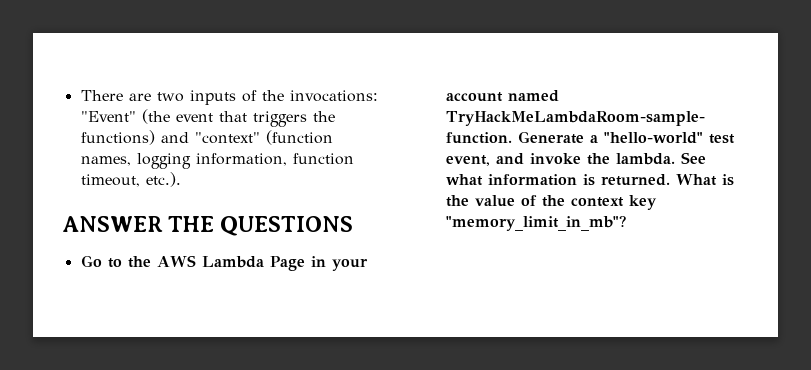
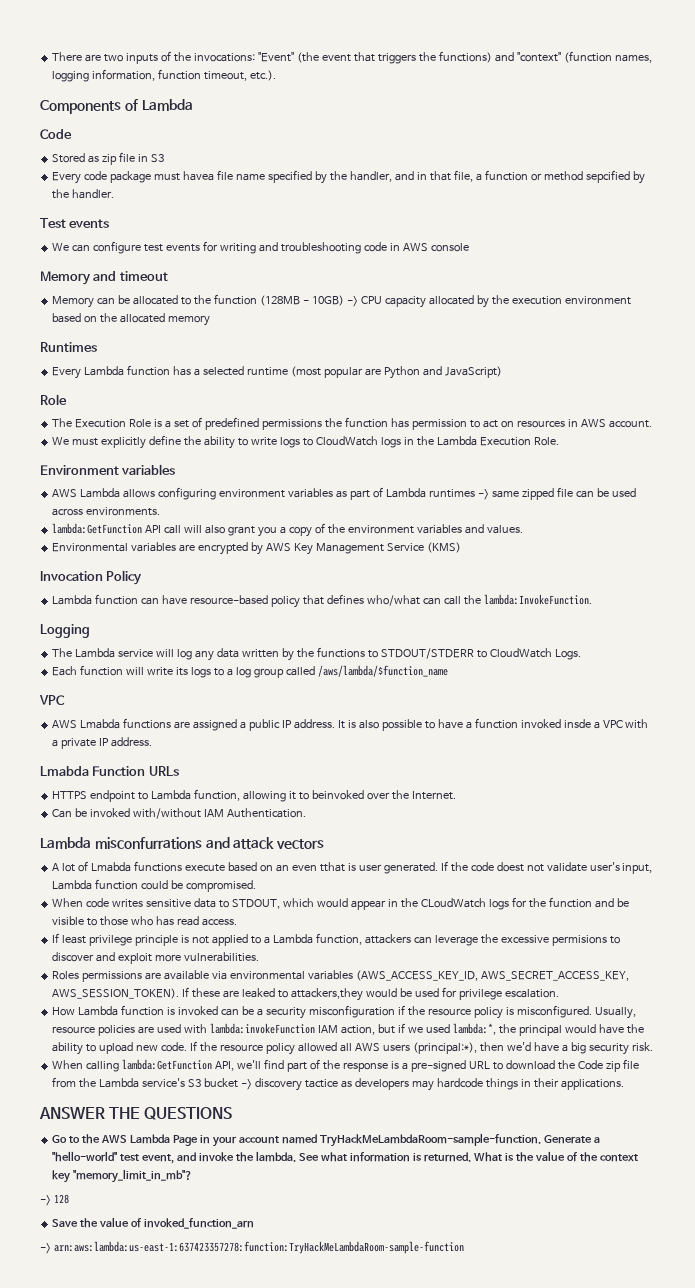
+ Components of Lambda
+ Code
+ Stored as zip file in S3
+ Every code package must havea file name specified by the handler, and in that file, a function or method sepcified by the handler.
+ Test events
+ We can configure test events for writing and troubleshooting code in AWS console
+ Memory and timeout
+ Memory can be allocated to the function (128MB - 10GB) -> CPU capacity allocated by the execution environment based on the allocated memory
+ Runtimes
+ Every Lambda function has a selected runtime (most popular are Python and JavaScript)
+ Role
+ The Execution Role is a set of predefined permissions the function has permission to act on resources in AWS account.
+ We must explicitly define the ability to write logs to CloudWatch logs in the Lambda Execution Role.
+ Environment variables
+ AWS Lambda allows configuring environment variables as part of Lambda runtimes -> same zipped file can be used across environments.
+ lambda:GetFunction API call will also grant you a copy of the environment variables and values.
+ Environmental variables are encrypted by AWS Key Management Service (KMS)
+ Invocation Policy
+ Lambda function can have resource-based policy that defines who/what can call the lambda:InvokeFunction.
+ Logging
+ The Lambda service will log any data written by the functions to STDOUT/STDERR to CloudWatch Logs.
+ Each function will write its logs to a log group called /aws/lambda/$function_name
+ VPC
+ AWS Lmabda functions are assigned a public IP address. It is also possible to have a function invoked insde a VPC with a private IP address.
+ Lmabda Function URLs
+ HTTPS endpoint to Lambda function, allowing it to beinvoked over the Internet.
+ Can be invoked with/without IAM Authentication.
+ Lambda misconfurrations and attack vectors
+ A lot of Lmabda functions execute based on an even tthat is user generated. If the code doest not validate user's input, Lambda function could be compromised.
+ When code writes sensitive data to STDOUT, which would appear in the CLoudWatch logs for the function and be visible to those who has read access.
+ If least privilege principle is not applied to a Lambda function, attackers can leverage the excessive permisions to discover and exploit more vulnerabilities.
+ Roles permissions are available via environmental variables (AWS_ACCESS_KEY_ID, AWS_SECRET_ACCESS_KEY, AWS_SESSION_TOKEN). If these are leaked to attackers,they would be used for privilege escalation.
+ How Lambda function is invoked can be a security misconfiguration if the resource policy is misconfigured. Usually, resource policies are used with lambda:invokeFunction IAM action, but if we used lambda:*, the principal would have the ability to upload new code. If the resource policy allowed all AWS users (principal:*), then we'd have a big security risk.
+ When calling lambda:GetFunction API, we'll find part of the response is a pre-signed URL to download the Code zip file from the Lambda service's S3 bucket -> discovery tactice as developers may hardcode things in their applications.
+ -> 128
+ Save the value of invoked_function_arn
+ -> arn:aws:lambda:us-east-1:637423357278:function:TryHackMeLambdaRoom-sample-function

